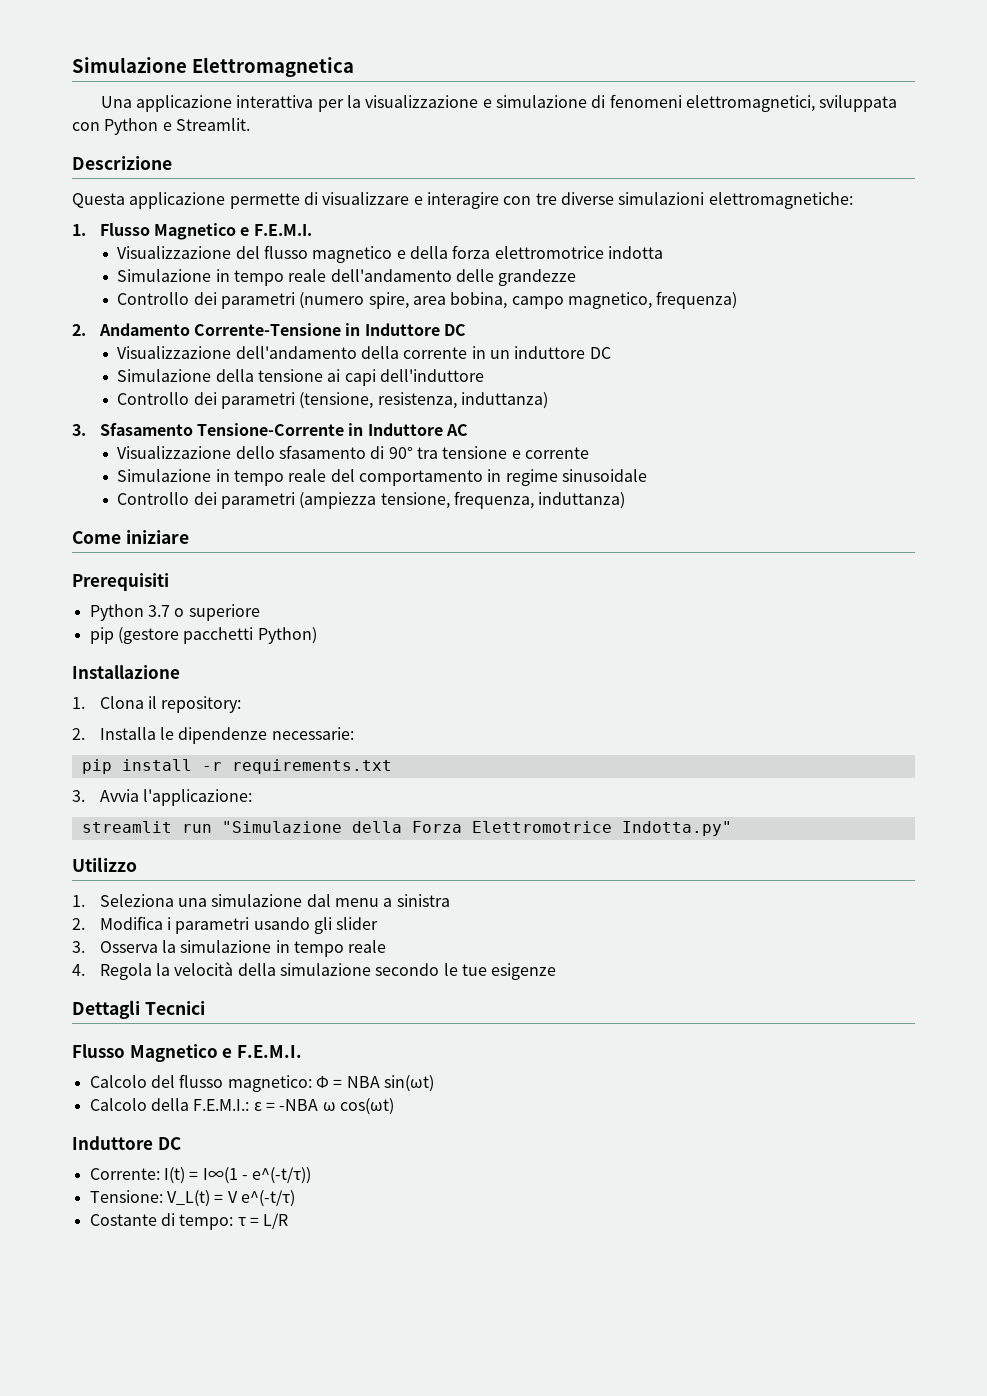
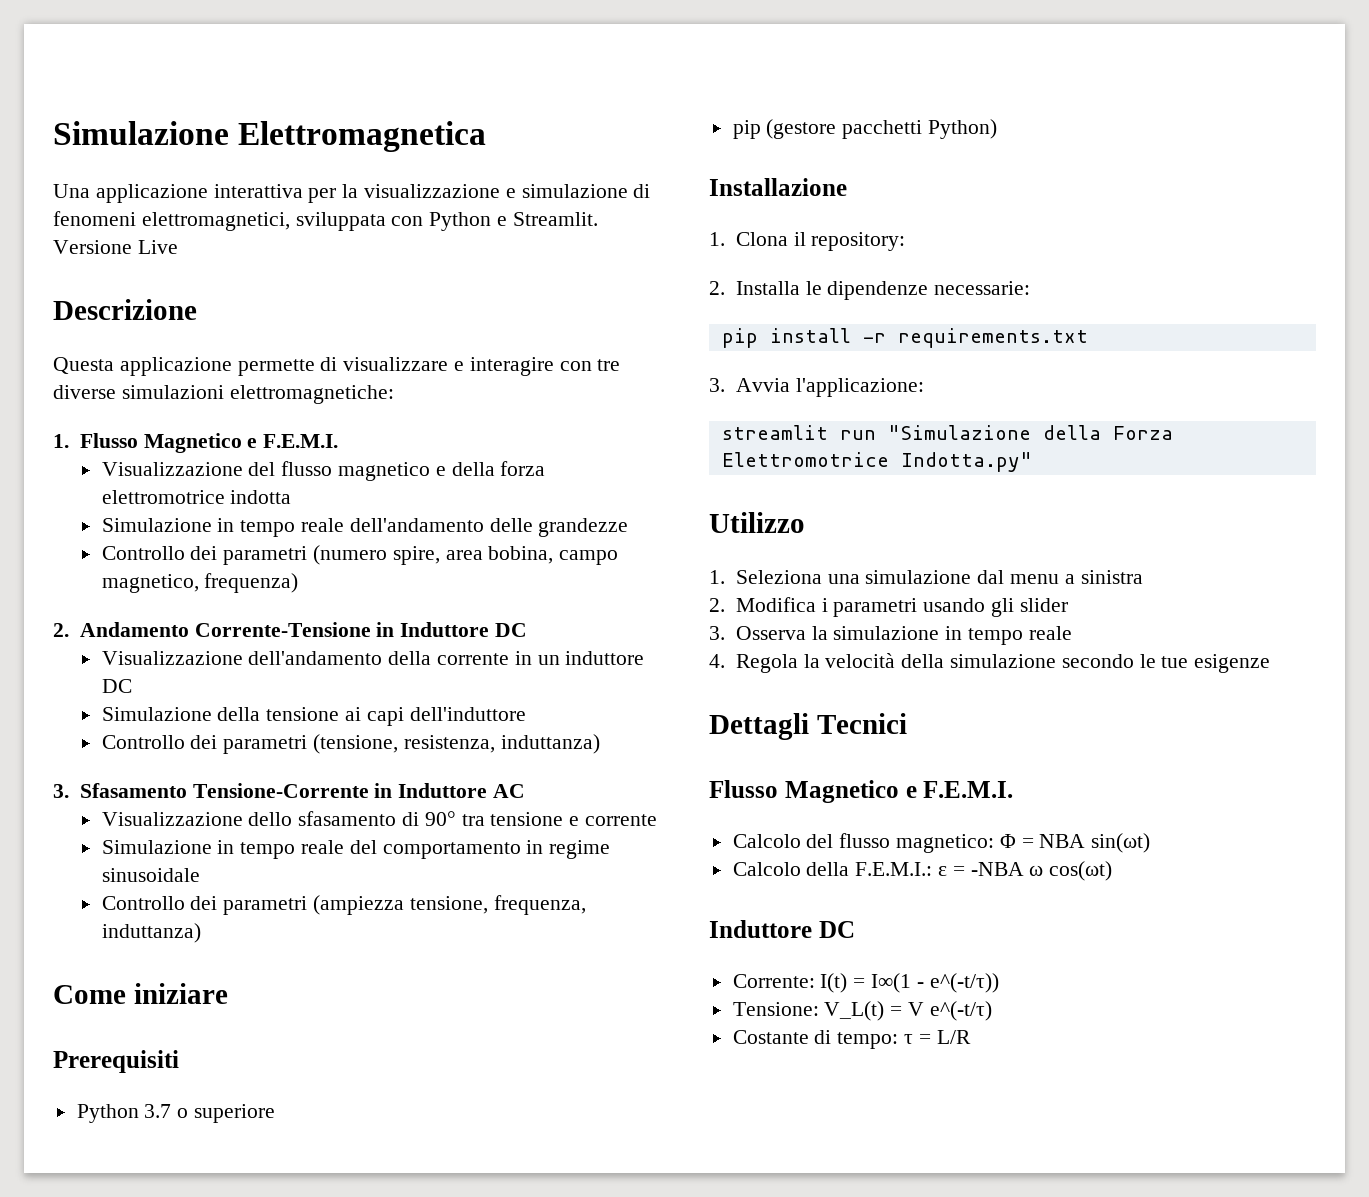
+ Versione Live

